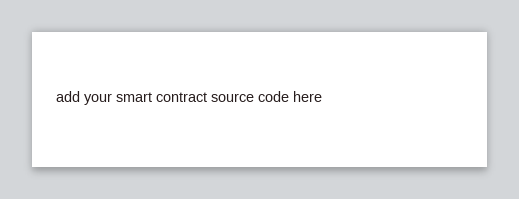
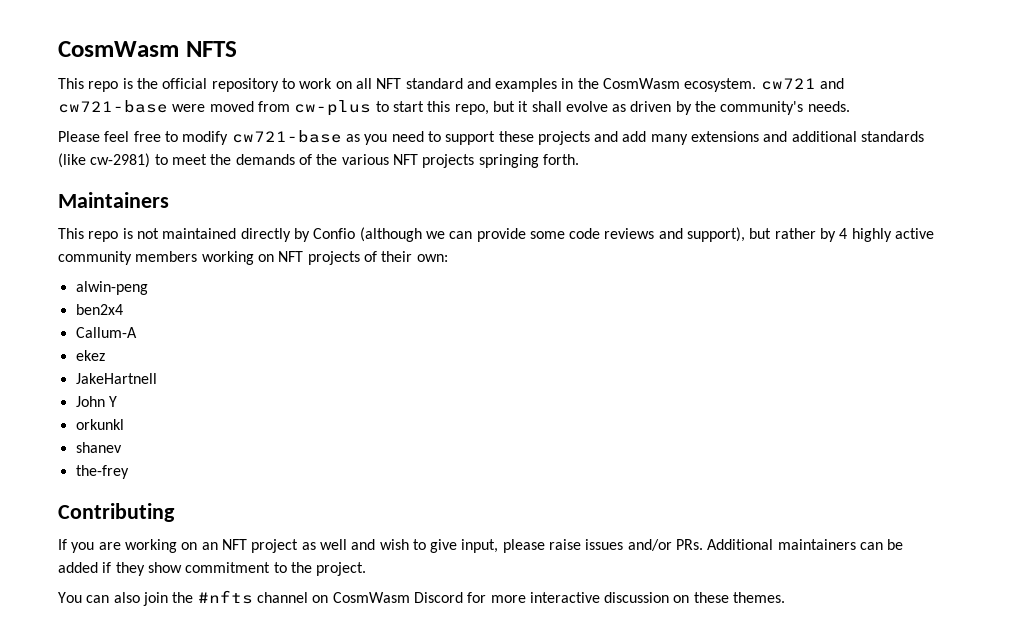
- add your smart contract source code here
+ CosmWasm NFTS
+ This repo is the official repository to work on all NFT standard and examples in the CosmWasm ecosystem. cw721 and cw721-base were moved from cw-plus to start this repo, but it shall evolve as driven by the community's needs.
+ Please feel free to modify cw721-base as you need to support these projects and add many extensions and additional standards (like cw-2981) to meet the demands of the various NFT projects springing forth.
+ Maintainers
+ This repo is not maintained directly by Confio (although we can provide some code reviews and support), but rather by 4 highly active community members working on NFT projects of their own:
+ alwin-peng
+ ben2x4
+ Callum-A
+ ekez
+ JakeHartnell
+ John Y
+ orkunkl
+ shanev
+ the-frey
+ Contributing
+ If you are working on an NFT project as well and wish to give input, please raise issues and/or PRs. Additional maintainers can be added if they show commitment to the project.
+ You can also join the #nfts channel on CosmWasm Discord for more interactive discussion on these themes.

